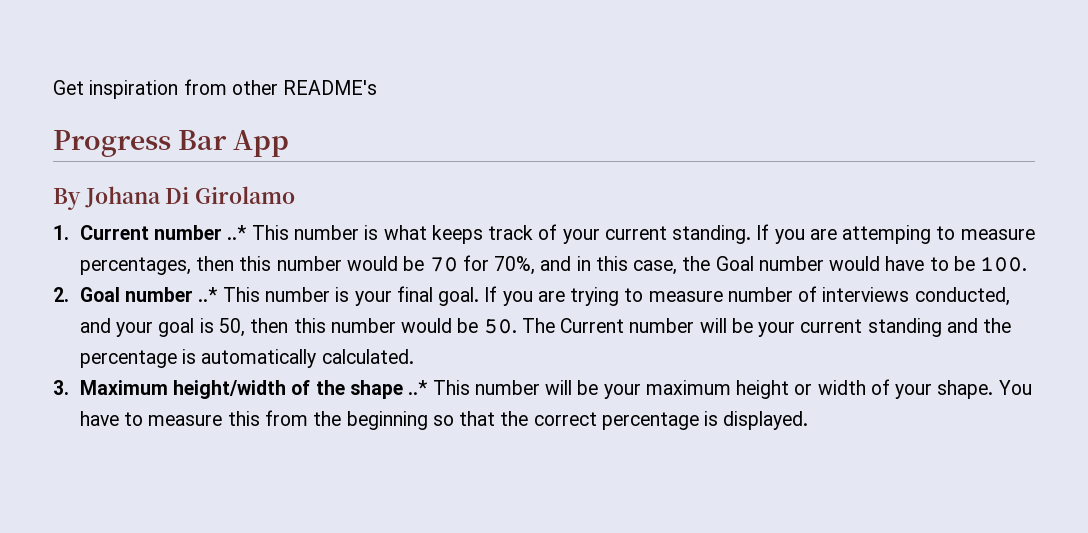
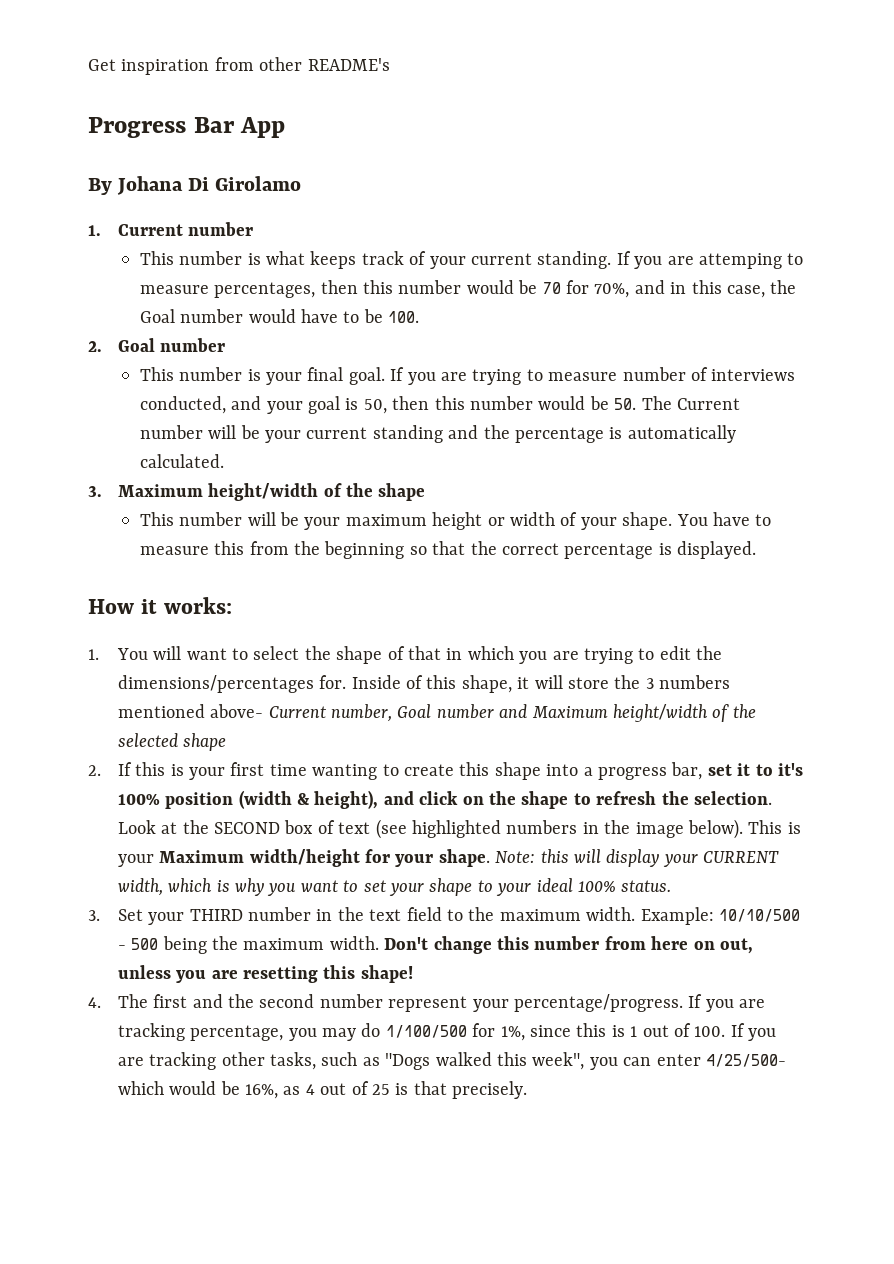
- 1. Current number ..* This number is what keeps track of your current standing.
+ 1. Current number
+ This number is what keeps track of your current standing.
- 2. Goal number ..* This number is your final goal.
+ 2. Goal number
+ This number is your final goal.
- 3. Maximum height/width of the shape ..* This number will be your maximum height or width of your shape.
+ 3. Maximum height/width of the shape
+ This number will be your maximum height or width of your shape.
+ How it works:
+ 1. You will want to select the shape of that in which you are trying to edit the dimensions/percentages for. Inside of this shape, it will store the 3 numbers mentioned above- Current number, Goal number and Maximum height/width of the selected shape
+ 2. If this is your first time wanting to create this shape into a progress bar, set it to it's 100% position (width & height), and click on the shape to refresh the selection. Look at the SECOND box of text (see highlighted numbers in the image below). This is your Maximum width/height for your shape. Note: this will display your CURRENT width, which is why you want to set your shape to your ideal 100% status.
+ 3. Set your THIRD number in the text field to the maximum width. Example: 10/10/500 - 500 being the maximum width. Don't change this number from here on out, unless you are resetting this shape!
+ 4. The first and the second number represent your percentage/progress. If you are tracking percentage, you may do 1/100/500 for 1%, since this is 1 out of 100. If you are tracking other tasks, such as "Dogs walked this week", you can enter 4/25/500- which would be 16%, as 4 out of 25 is that precisely.

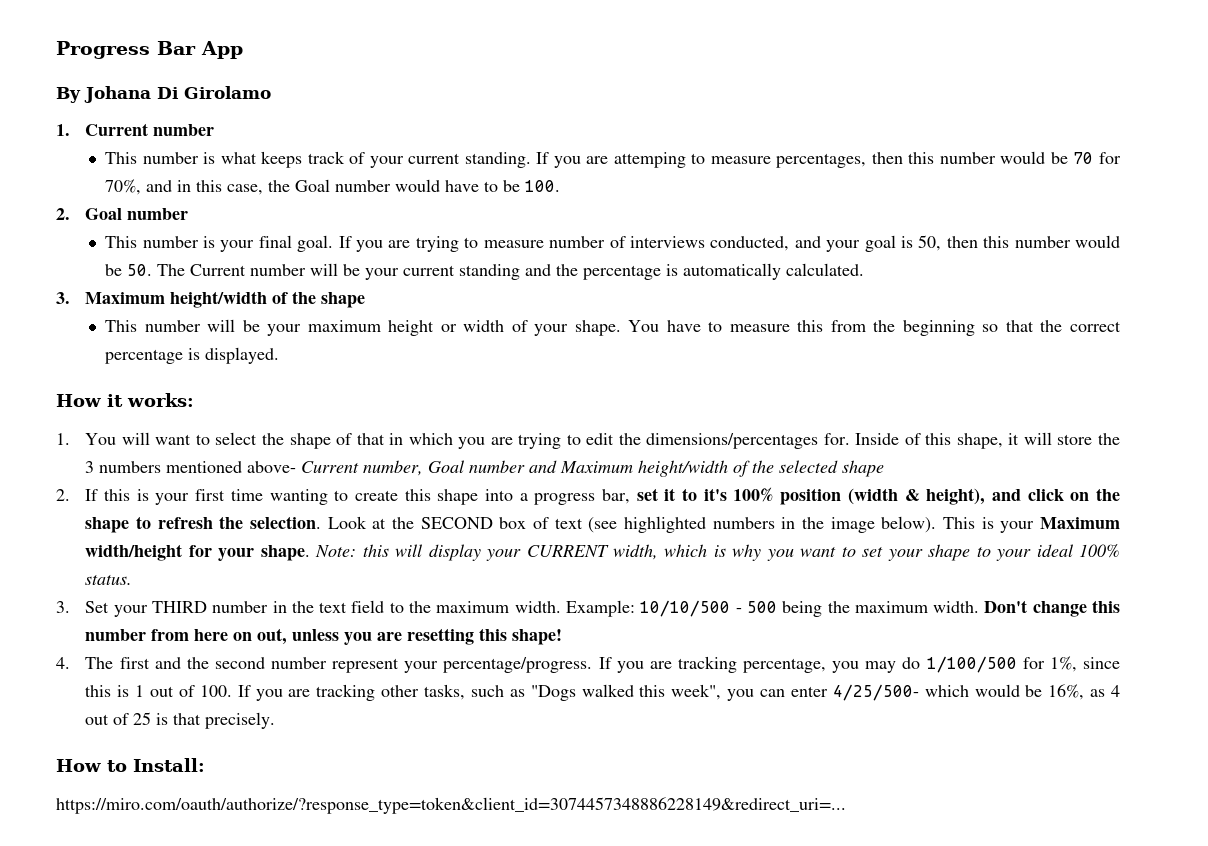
- Get inspiration from other README's
+ How to Install:
+ https://miro.com/oauth/authorize/?response_type=token&client_id=3074457348886228149&redirect_uri=...

